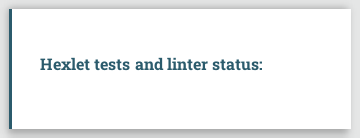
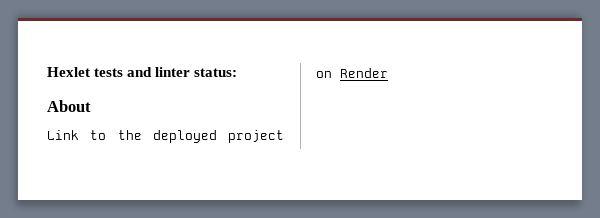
+ About
+ Link to the deployed project on Render

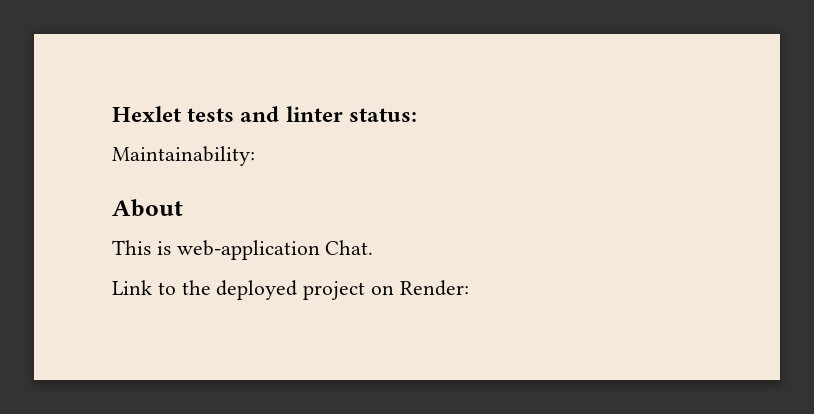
+ Maintainability:
+ This is web-application Chat.
- Link to the deployed project on Render
+ Link to the deployed project on Render:

